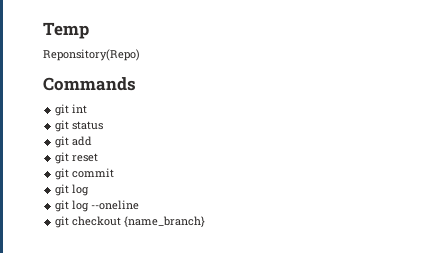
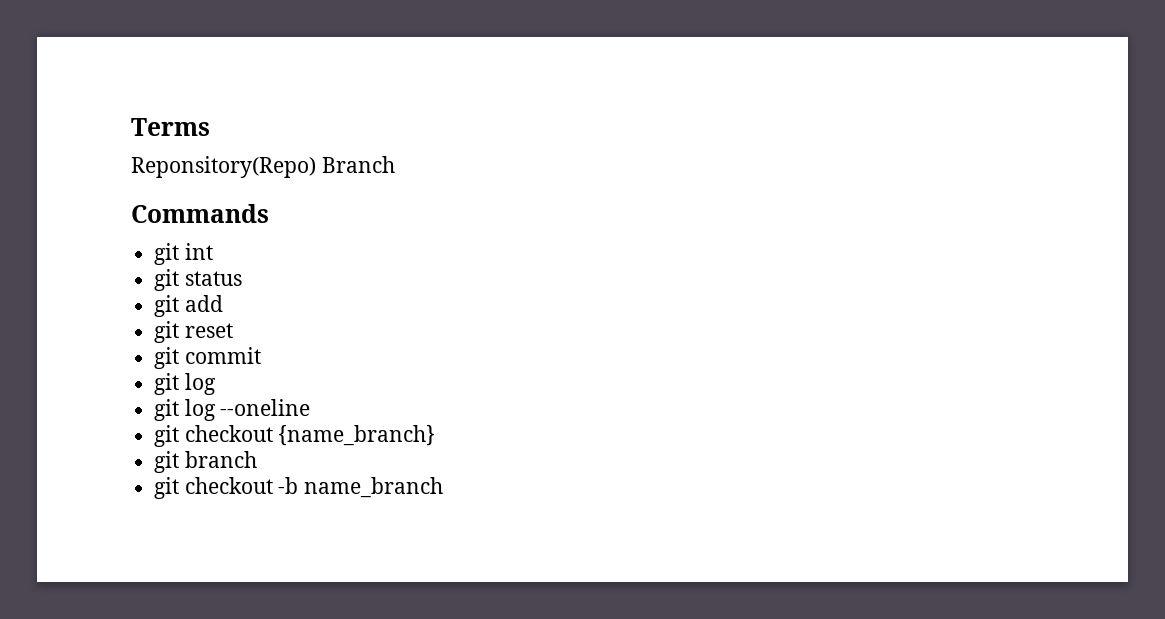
- Temp
+ Terms
- Reponsitory(Repo)
+ Reponsitory(Repo) Branch
+ git branch
+ git checkout -b name_branch

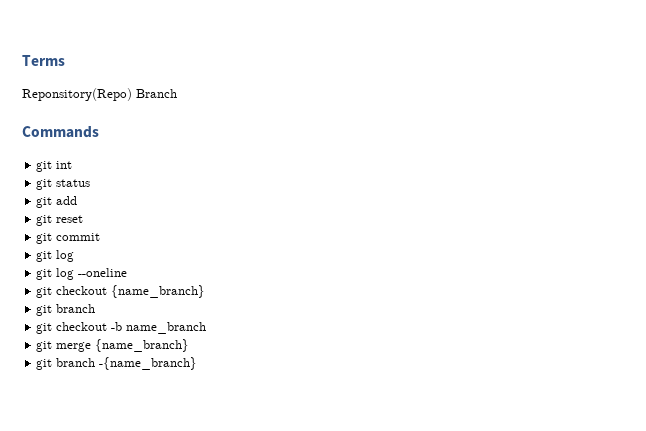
+ git merge {name_branch}
+ git branch -{name_branch}

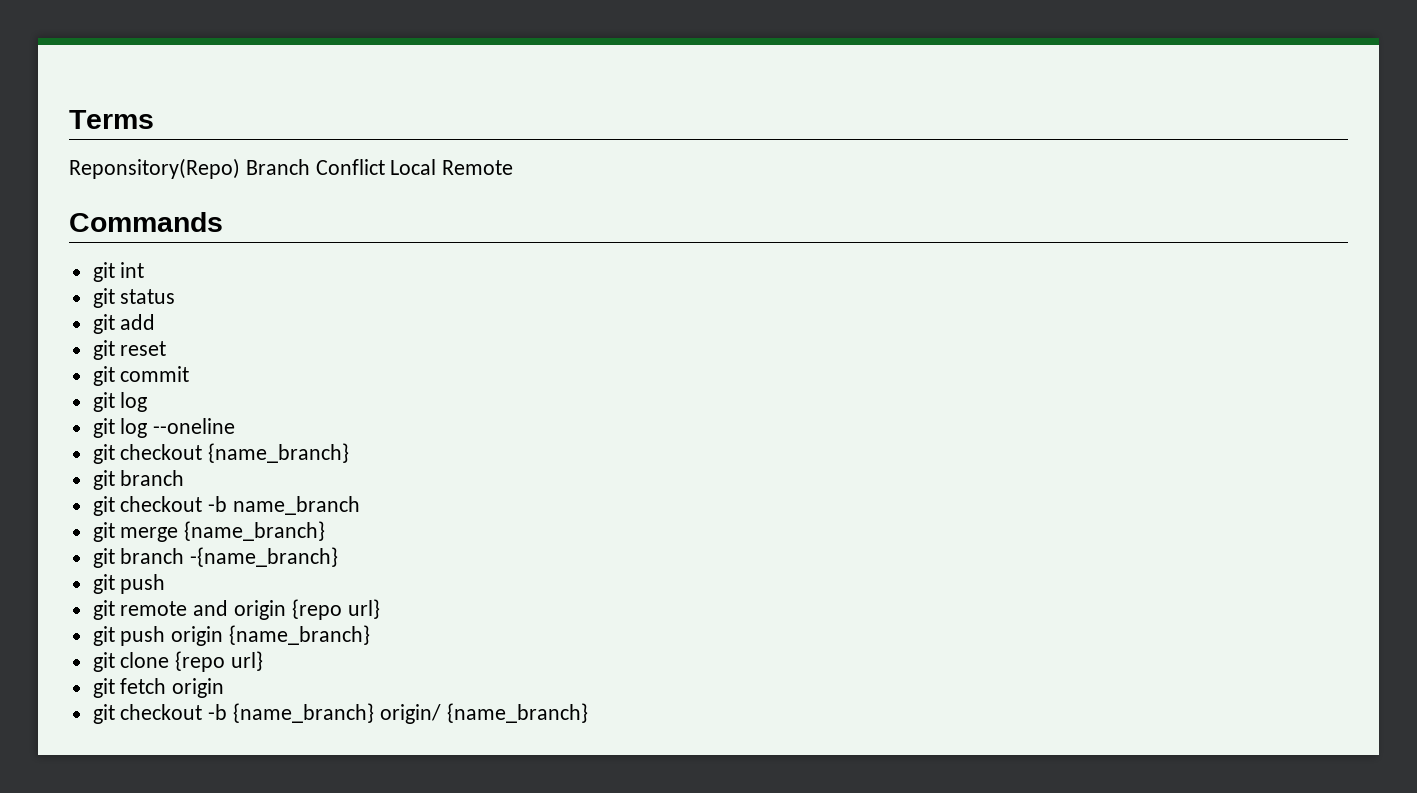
- Reponsitory(Repo) Branch
+ Reponsitory(Repo) Branch Conflict Local Remote
  git branch -{name_branch}
+ git push
+ git remote and origin {repo url}
+ git push origin {name_branch}
+ git clone {repo url}
+ git fetch origin
+ git checkout -b {name_branch} origin/ {name_branch}

